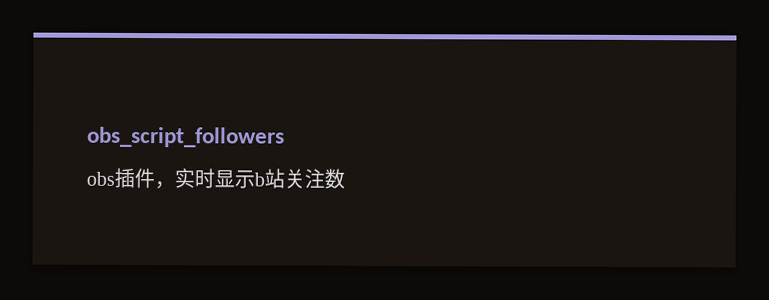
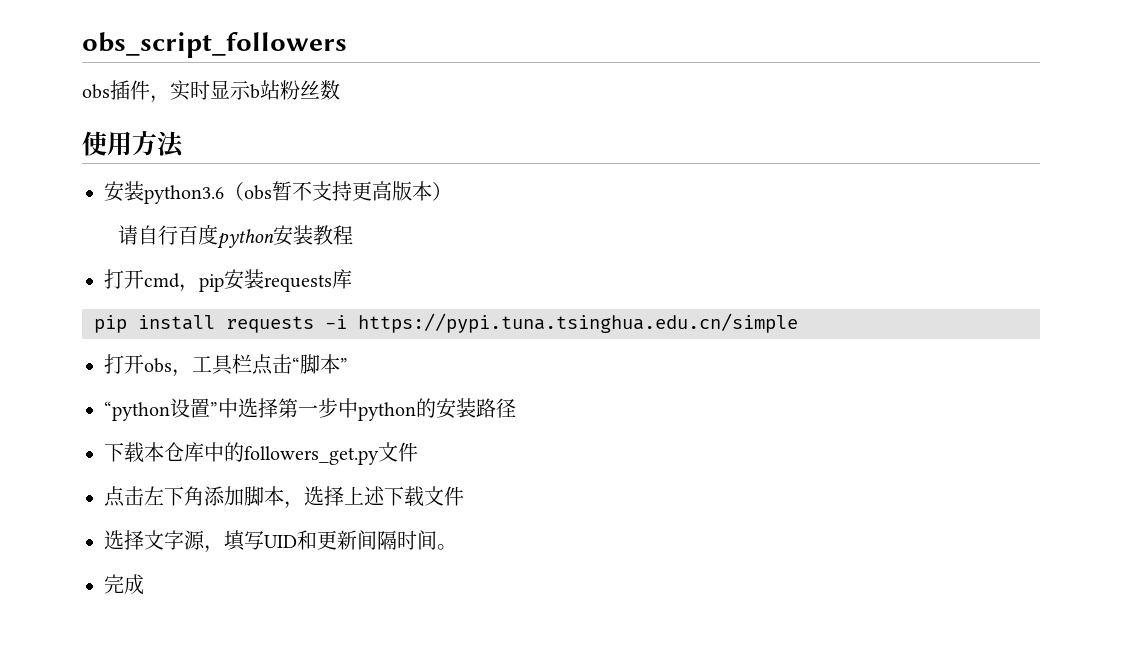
- obs插件，实时显示b站关注数
+ obs插件，实时显示b站粉丝数
+ 使用方法
+ 安装python3.6（obs暂不支持更高版本）
+ 请自行百度python安装教程
+ 打开cmd，pip安装requests库
+ pip install requests -i https://pypi.tuna.tsinghua.edu.cn/simple
+ 打开obs，工具栏点击“脚本”
+ “python设置”中选择第一步中python的安装路径
+ 下载本仓库中的followers_get.py文件
+ 点击左下角添加脚本，选择上述下载文件
+ 选择文字源，填写UID和更新间隔时间。
+ 完成

